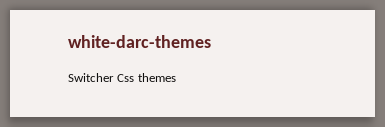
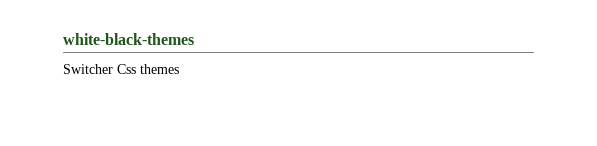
- white-darc-themes
+ white-black-themes

